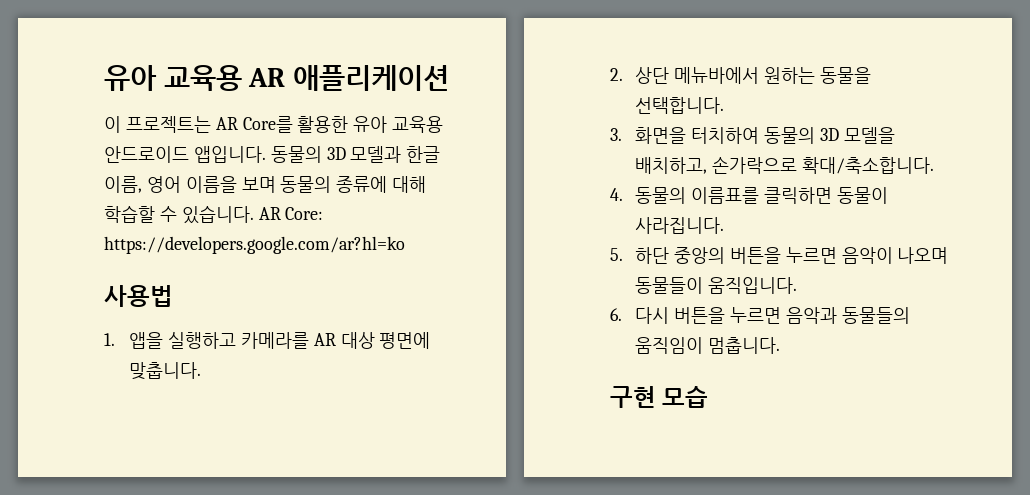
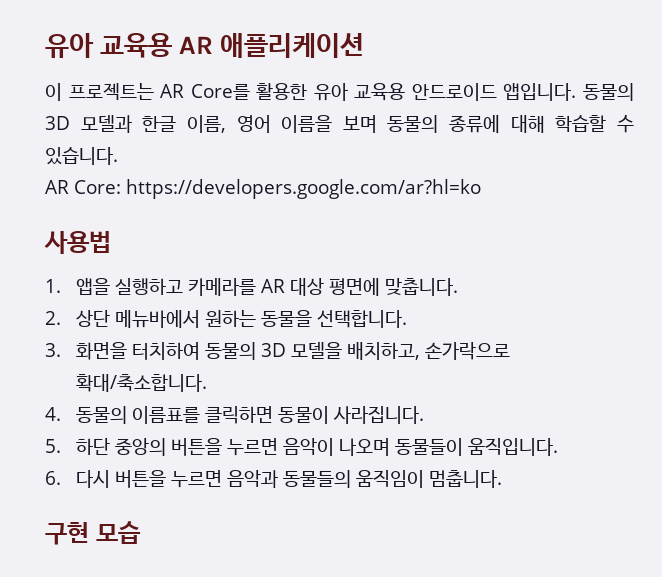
- 동물의 3D 모델과 한글 이름, 영어 이름을 보며 동물의 종류에 대해 학습할 수 있습니다. AR Core: https://developers.google.com/ar?hl=ko
+ 동물의 3D 모델과 한글 이름, 영어 이름을 보며 동물의 종류에 대해 학습할 수 있습니다.
+ AR Core: https://developers.google.com/ar?hl=ko

